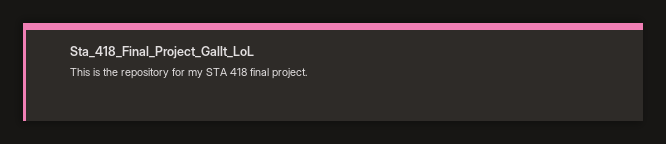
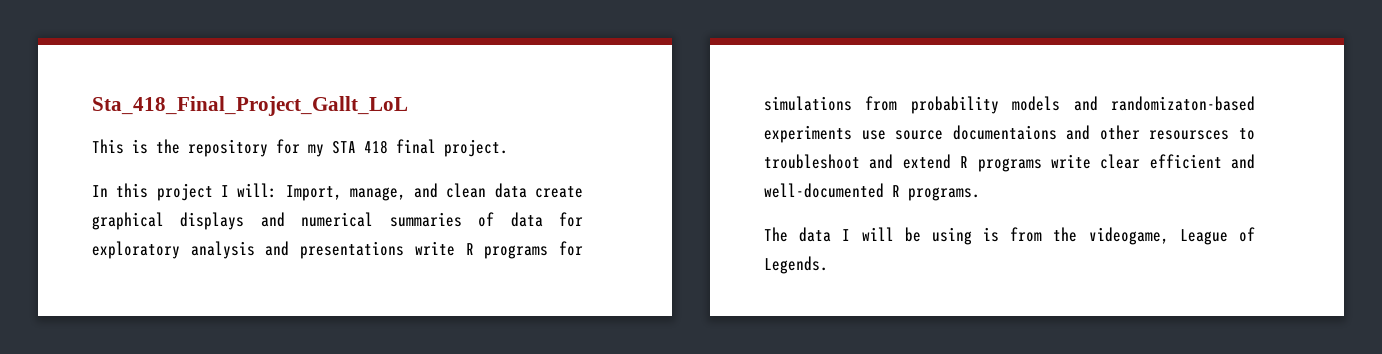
+ In this project I will: Import, manage, and clean data create graphical displays and numerical summaries of data for exploratory analysis and presentations write R programs for simulations from probability models and randomizaton-based experiments use source documentaions and other resoursces to troubleshoot and extend R programs write clear efficient and well-documented R programs.
+ The data I will be using is from the videogame, League of Legends.

